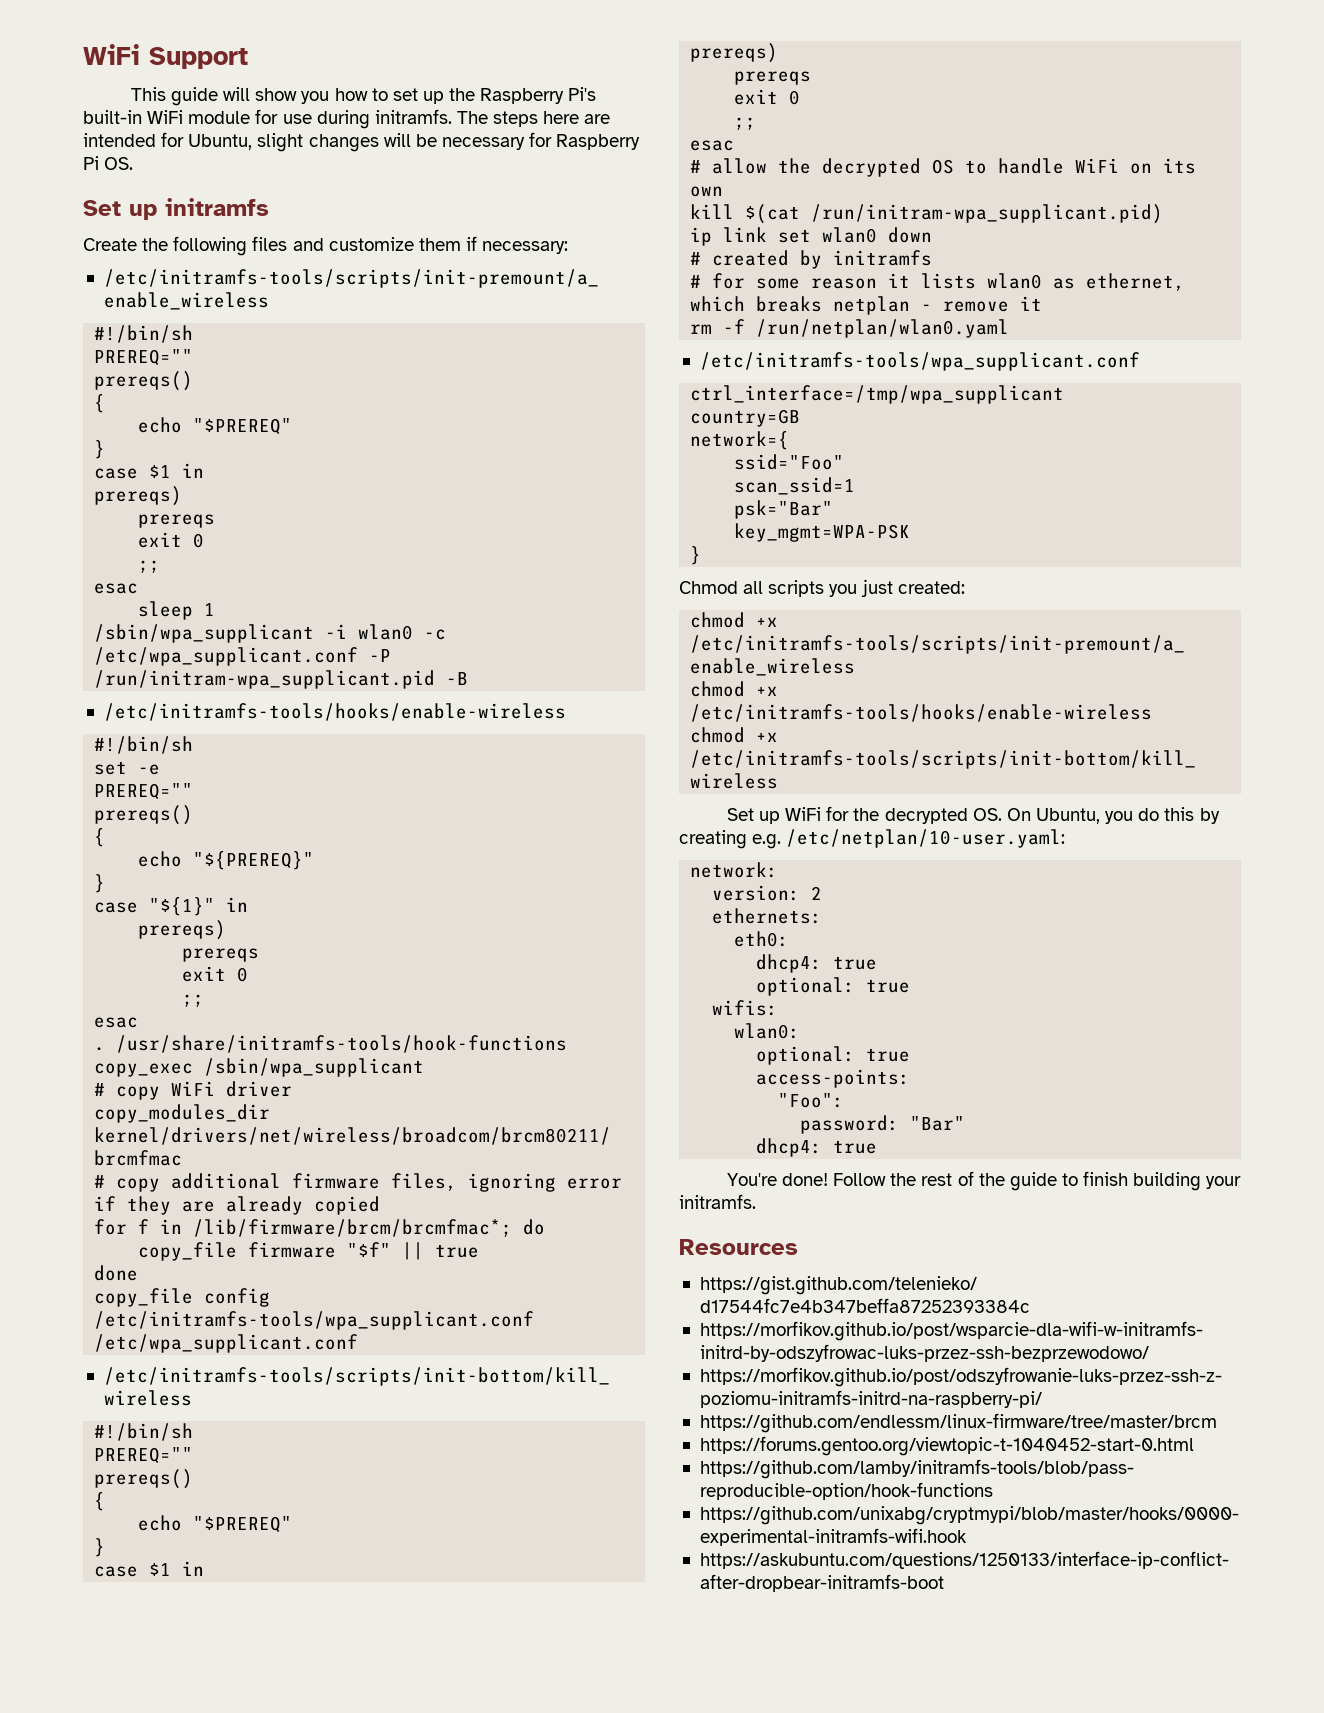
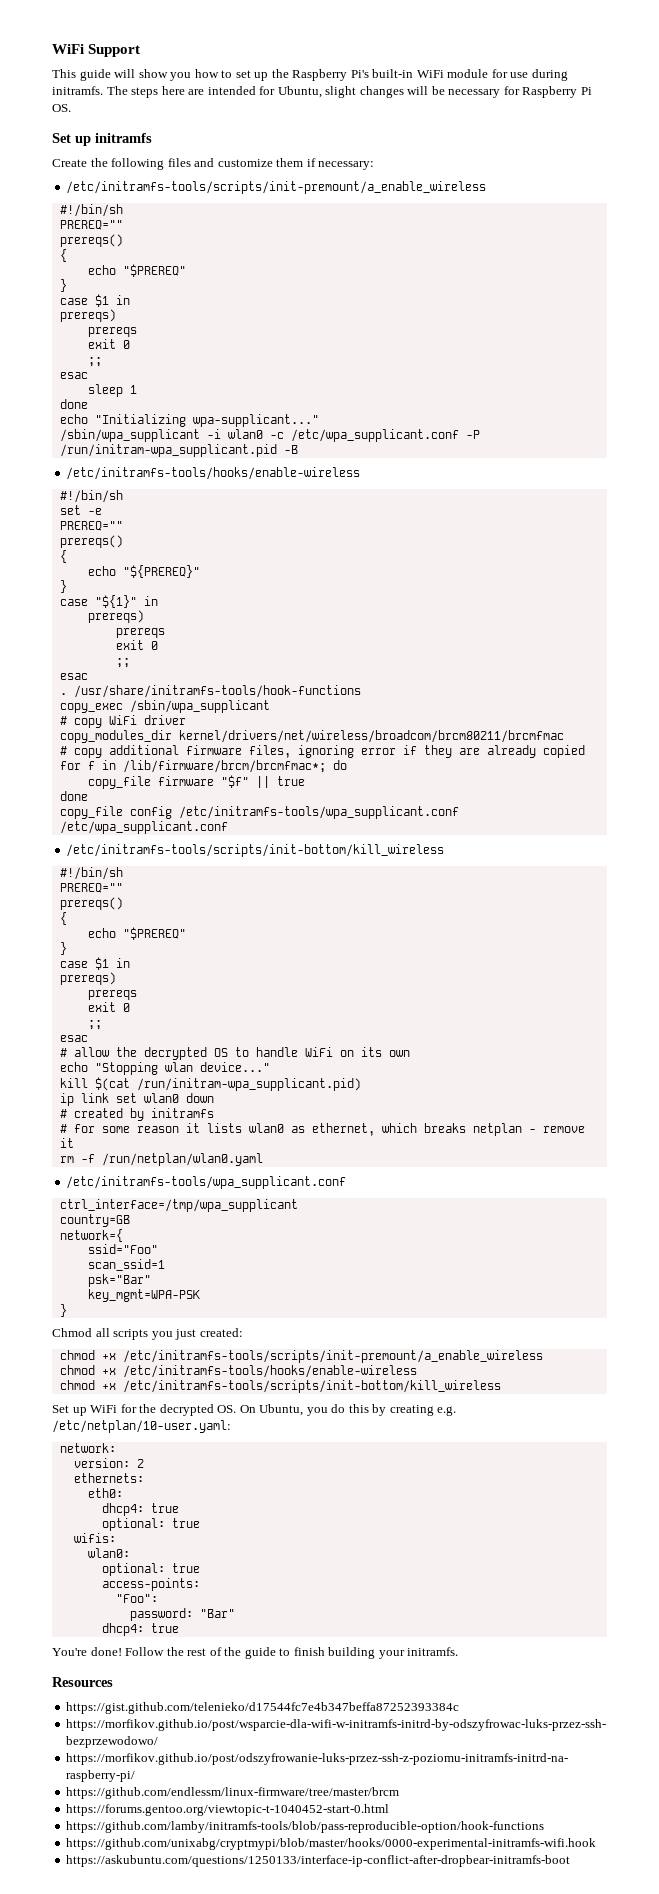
  sleep 1
+ done
+ echo "Initializing wpa-supplicant..."
+ echo "Stopping wlan device..."

